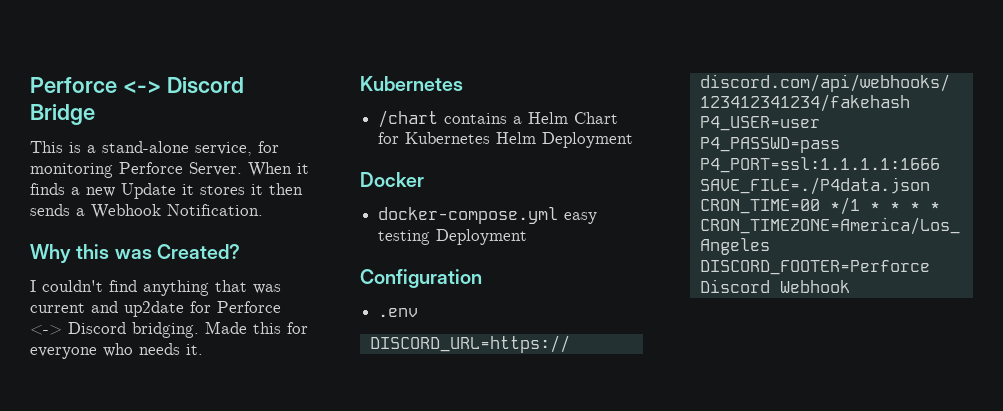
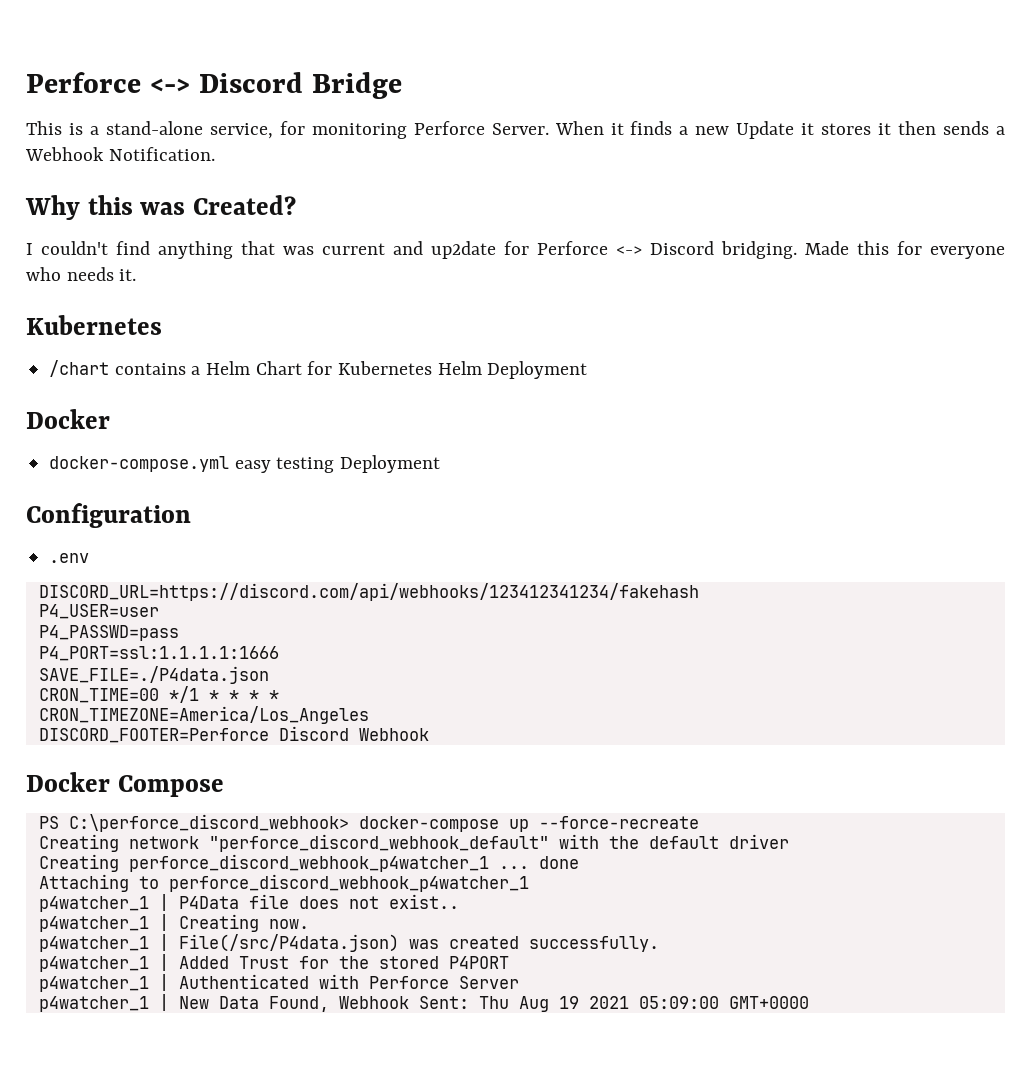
+ Docker Compose
+ PS C:\perforce_discord_webhook> docker-compose up --force-recreate
+ Creating network "perforce_discord_webhook_default" with the default driver
+ Creating perforce_discord_webhook_p4watcher_1 ... done
+ Attaching to perforce_discord_webhook_p4watcher_1
+ p4watcher_1 | P4Data file does not exist..
+ p4watcher_1 | Creating now.
+ p4watcher_1 | File(/src/P4data.json) was created successfully.
+ p4watcher_1 | Added Trust for the stored P4PORT
+ p4watcher_1 | Authenticated with Perforce Server
+ p4watcher_1 | New Data Found, Webhook Sent: Thu Aug 19 2021 05:09:00 GMT+0000

